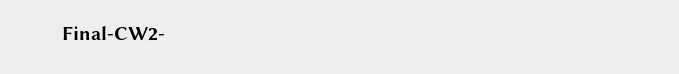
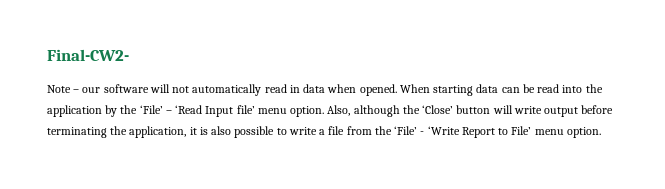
+ Note – our software will not automatically read in data when opened. When starting data can be read into the application by the ‘File’ – ‘Read Input file’ menu option. Also, although the ‘Close’ button will write output before terminating the application, it is also possible to write a file from the ‘File’ - ‘Write Report to File’ menu option.

